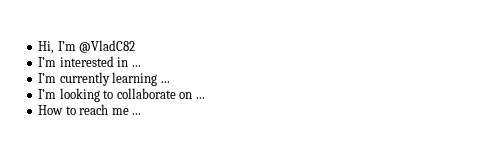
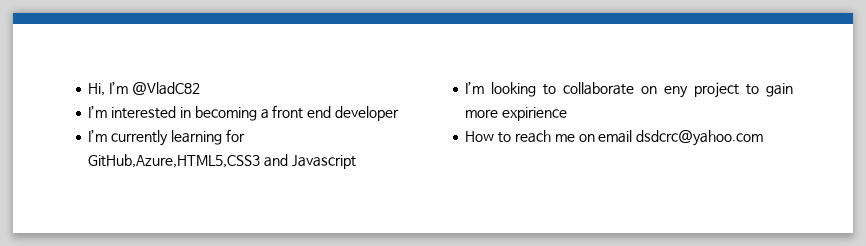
- I’m interested in ...
+ I’m interested in becoming a front end developer
- I’m currently learning ...
+ I’m currently learning for GitHub,Azure,HTML5,CSS3 and Javascript
- I’m looking to collaborate on ...
+ I’m looking to collaborate on eny project to gain more expirience
- How to reach me ...
+ How to reach me on email dsdcrc@yahoo.com

